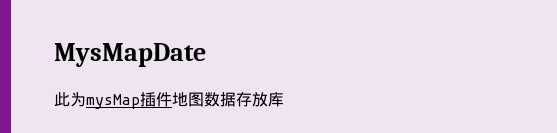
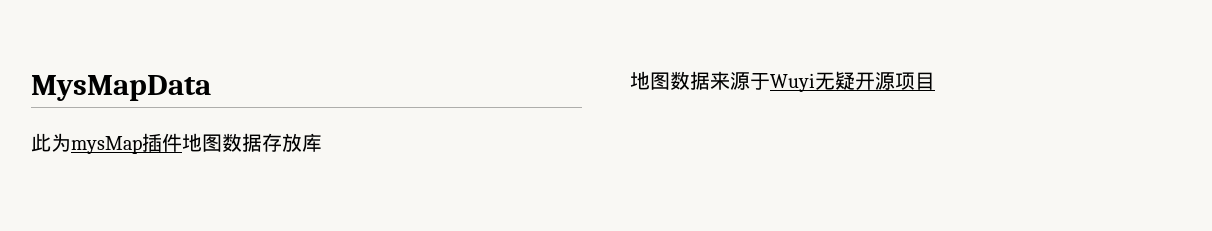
- MysMapDate
+ MysMapData
+ 地图数据来源于Wuyi无疑开源项目

